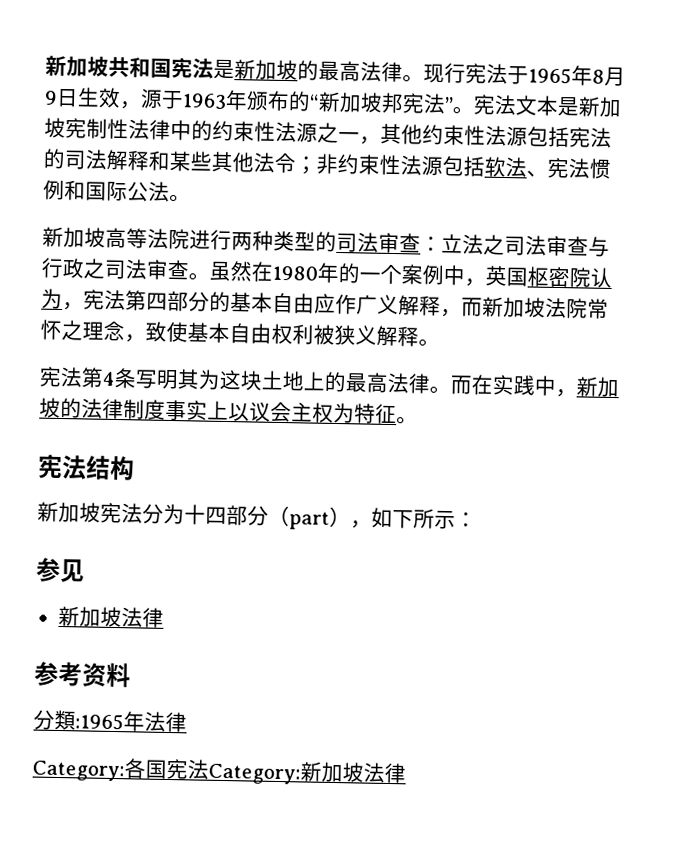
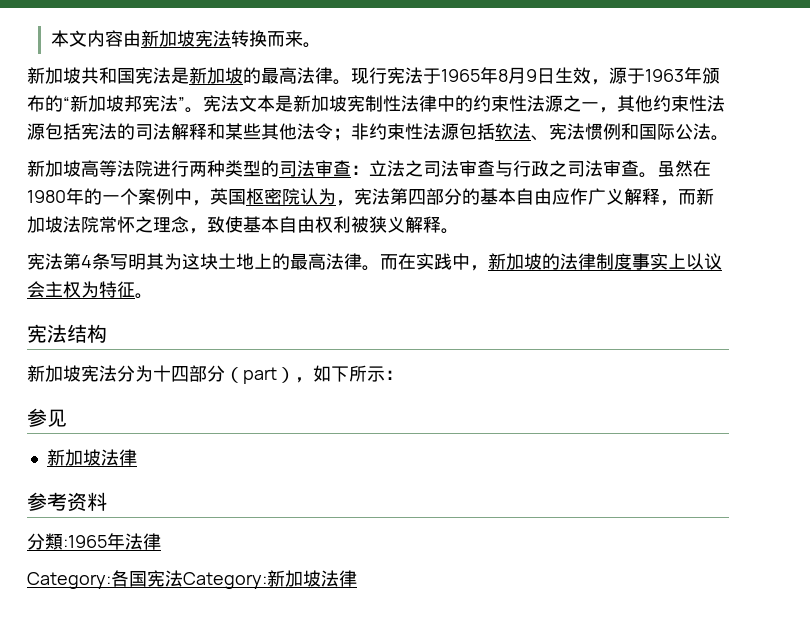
+ 本文内容由新加坡宪法转换而来。

